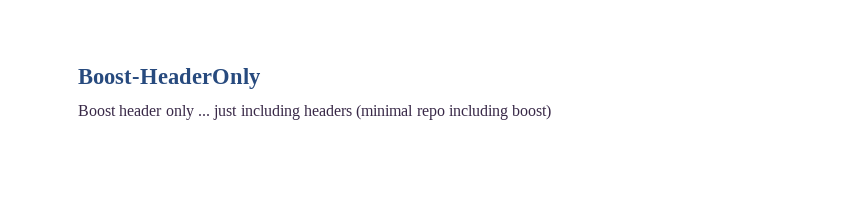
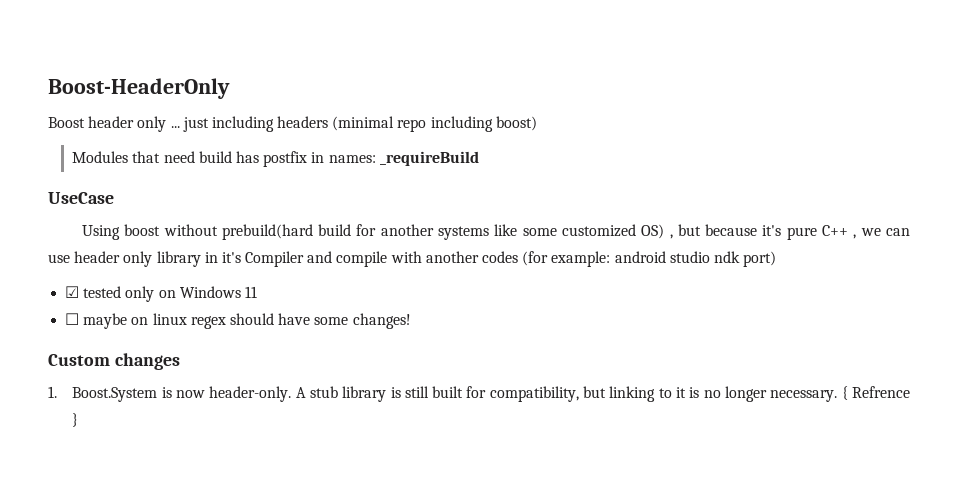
+ Modules that need build has postfix in names: _requireBuild
+ UseCase
+ Using boost without prebuild(hard build for another systems like some customized OS) , but because it's pure C++ , we can use header only library in it's Compiler and compile with another codes (for example: android studio ndk port)
+ ☑ tested only on Windows 11
+ ☐ maybe on linux regex should have some changes!
+ Custom changes
+ 1. Boost.System is now header-only. A stub library is still built for compatibility, but linking to it is no longer necessary. { Refrence }

